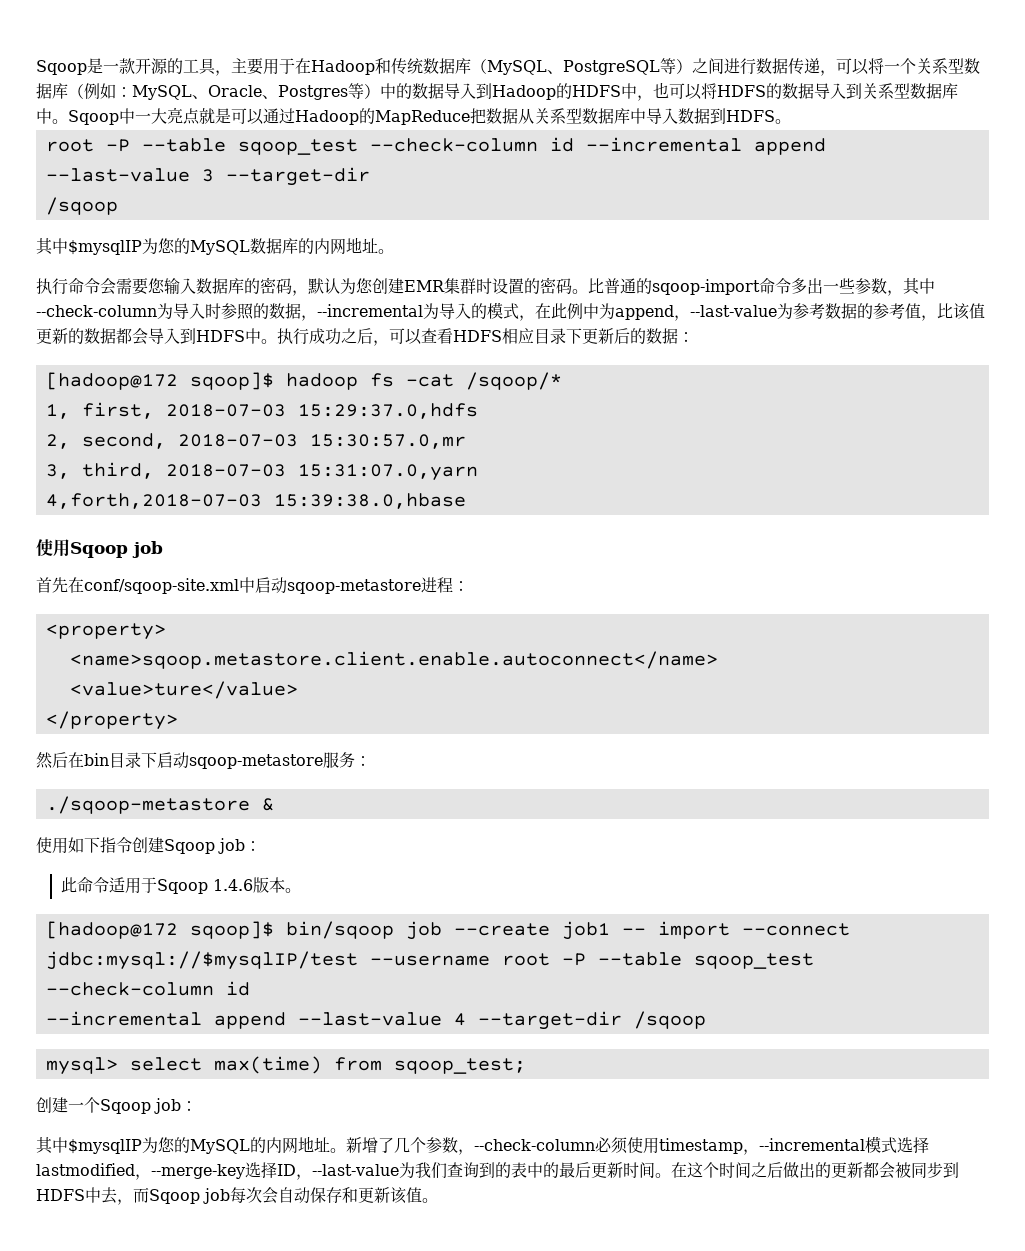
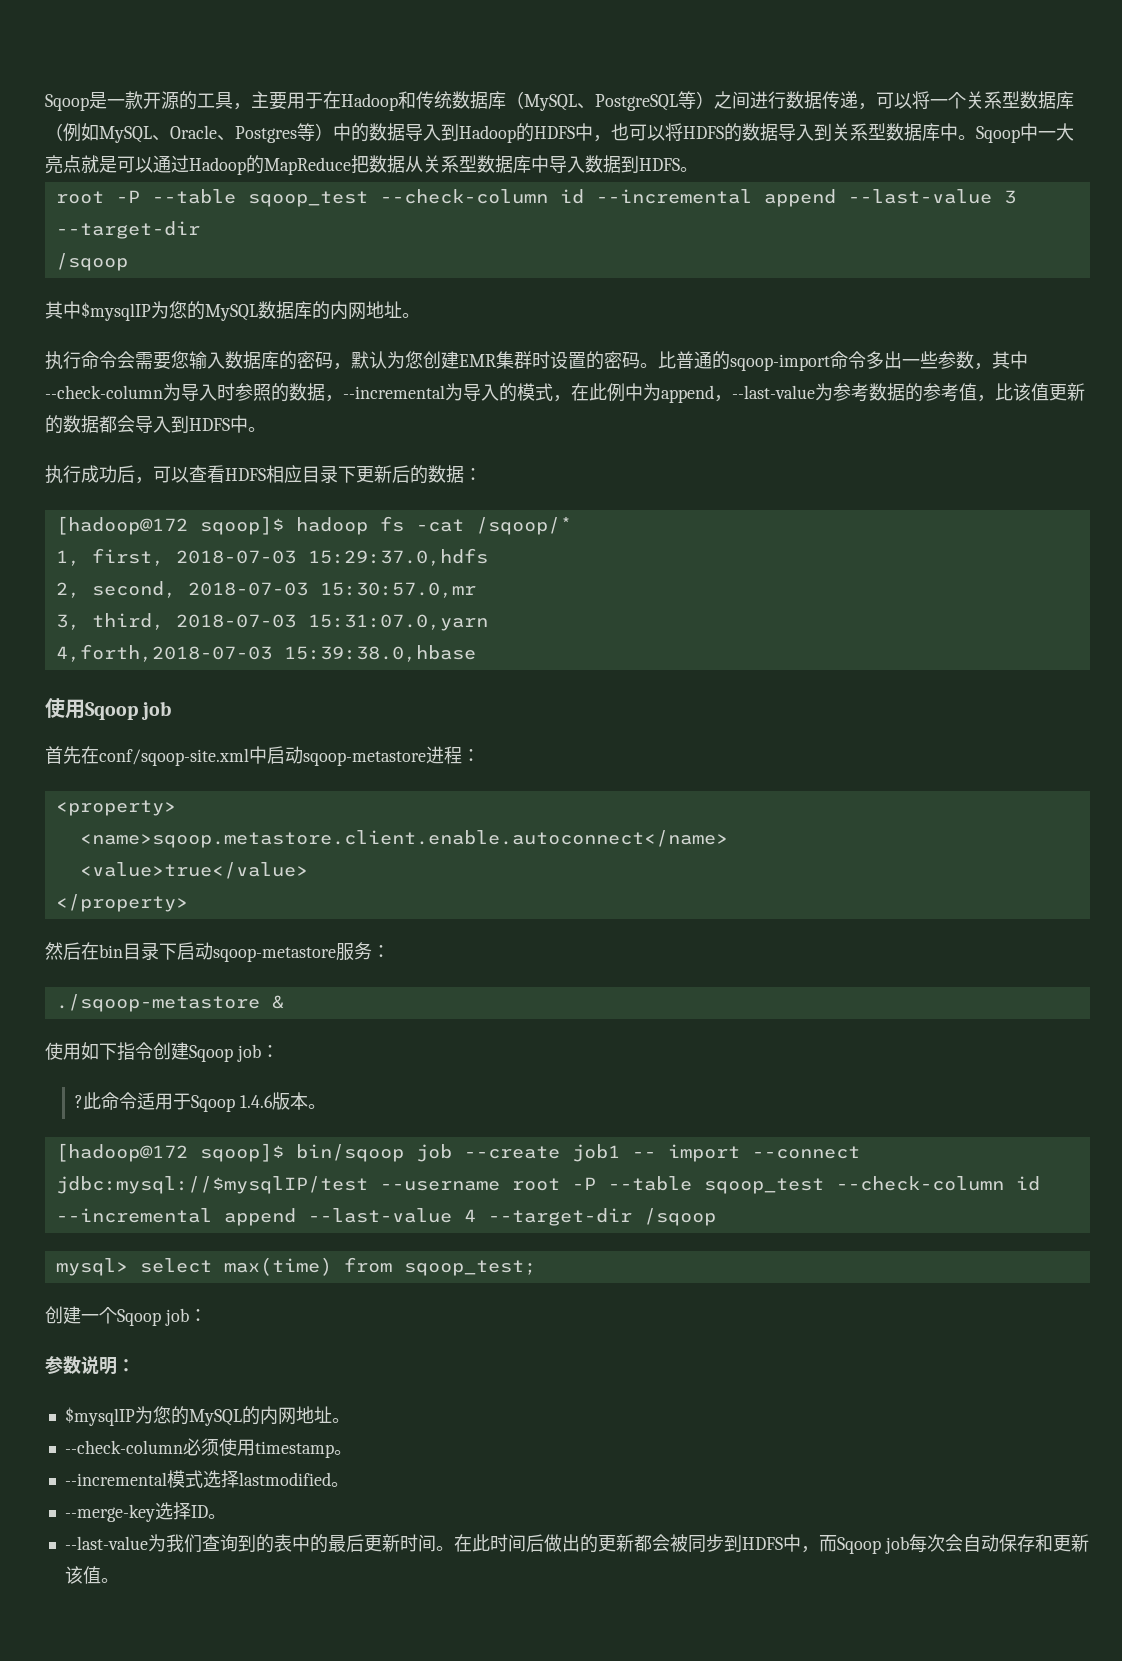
- Sqoop是一款开源的工具，主要用于在Hadoop和传统数据库（MySQL、PostgreSQL等）之间进行数据传递，可以将一个关系型数据库（例如：MySQL、Oracle、Postgres等）中的数据导入到Hadoop的HDFS中，也可以将HDFS的数据导入到关系型数据库中。
+ Sqoop是一款开源的工具，主要用于在Hadoop和传统数据库（MySQL、PostgreSQL等）之间进行数据传递，可以将一个关系型数据库（例如MySQL、Oracle、Postgres等）中的数据导入到Hadoop的HDFS中，也可以将HDFS的数据导入到关系型数据库中。
- 比普通的sqoop-import命令多出一些参数，其中--check-column为导入时参照的数据，--incremental为导入的模式，在此例中为append，--last-value为参考数据的参考值，比该值更新的数据都会导入到HDFS中。执行成功之后，可以查看HDFS相应目录下更新后的数据：
+ 比普通的sqoop-import命令多出一些参数，其中--check-column为导入时参照的数据，--incremental为导入的模式，在此例中为append，--last-value为参考数据的参考值，比该值更新的数据都会导入到HDFS中。
+ 执行成功后，可以查看HDFS相应目录下更新后的数据：
- <value>ture</value>
+ <value>true</value>
+ ?
- 其中$mysqlIP为您的MySQL的内网地址。新增了几个参数，--check-column必须使用timestamp，--incremental模式选择lastmodified，--merge-key选择ID，--last-value为我们查询到的表中的最后更新时间。
+ 参数说明：
+ $mysqlIP为您的MySQL的内网地址。
+ --check-column必须使用timestamp。
+ --incremental模式选择lastmodified。
+ --merge-key选择ID。
+ --last-value为我们查询到的表中的最后更新时间。
- 在这个时间之后做出的更新都会被同步到HDFS中去，而Sqoop job每次会自动保存和更新该值。
+ 在此时间后做出的更新都会被同步到HDFS中，而Sqoop job每次会自动保存和更新该值。

